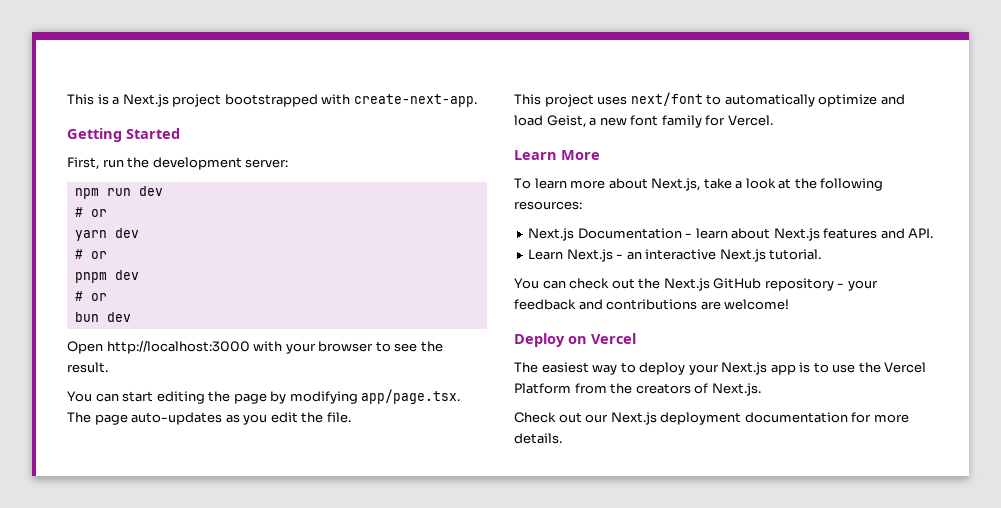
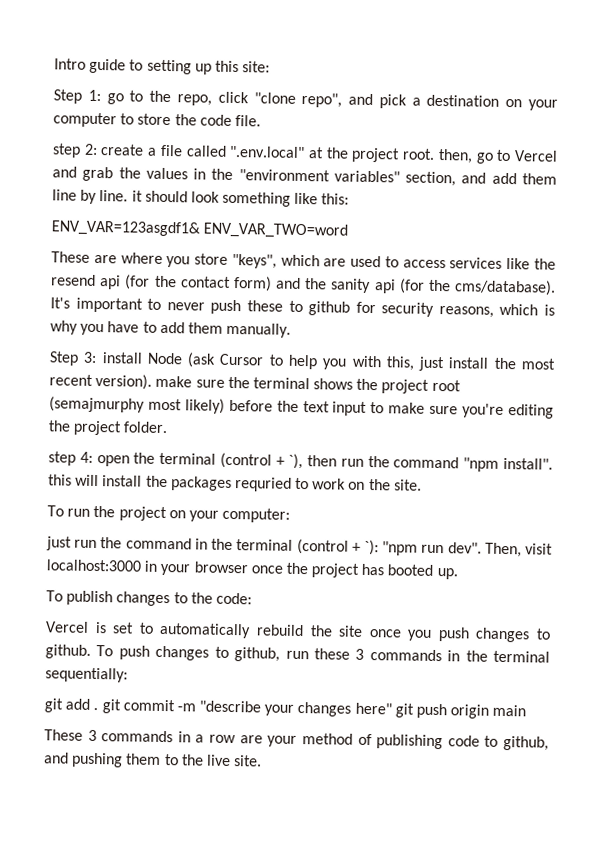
- This is a Next.js project bootstrapped with create-next-app.
- Getting Started
- First, run the development server:
- npm run dev
- # or
- yarn dev
- # or
- pnpm dev
- # or
- bun dev
- Open http://localhost:3000 with your browser to see the result.
- You can start editing the page by modifying app/page.tsx. The page auto-updates as you edit the file.
- This project uses next/font to automatically optimize and load Geist, a new font family for Vercel.
- Learn More
- To learn more about Next.js, take a look at the following resources:
- Next.js Documentation - learn about Next.js features and API.
- Learn Next.js - an interactive Next.js tutorial.
- You can check out the Next.js GitHub repository - your feedback and contributions are welcome!
- Deploy on Vercel
- The easiest way to deploy your Next.js app is to use the Vercel Platform from the creators of Next.js.
- Check out our Next.js deployment documentation for more details.
+ Intro guide to setting up this site:
+ Step 1: go to the repo, click "clone repo", and pick a destination on your computer to store the code file.
+ step 2: create a file called ".env.local" at the project root. then, go to Vercel and grab the values in the "environment variables" section, and add them line by line. it should look something like this:
+ ENV_VAR=123asgdf1& ENV_VAR_TWO=word
+ These are where you store "keys", which are used to access services like the resend api (for the contact form) and the sanity api (for the cms/database). It's important to never push these to github for security reasons, which is why you have to add them manually.
+ Step 3: install Node (ask Cursor to help you with this, just install the most recent version). make sure the terminal shows the project root (semajmurphy most likely) before the text input to make sure you're editing the project folder.
+ step 4: open the terminal (control + `), then run the command "npm install". this will install the packages requried to work on the site.
+ To run the project on your computer:
+ just run the command in the terminal (control + `): "npm run dev". Then, visit localhost:3000 in your browser once the project has booted up.
+ To publish changes to the code:
+ Vercel is set to automatically rebuild the site once you push changes to github. To push changes to github, run these 3 commands in the terminal sequentially:
+ git add . git commit -m "describe your changes here" git push origin main
+ These 3 commands in a row are your method of publishing code to github, and pushing them to the live site.

